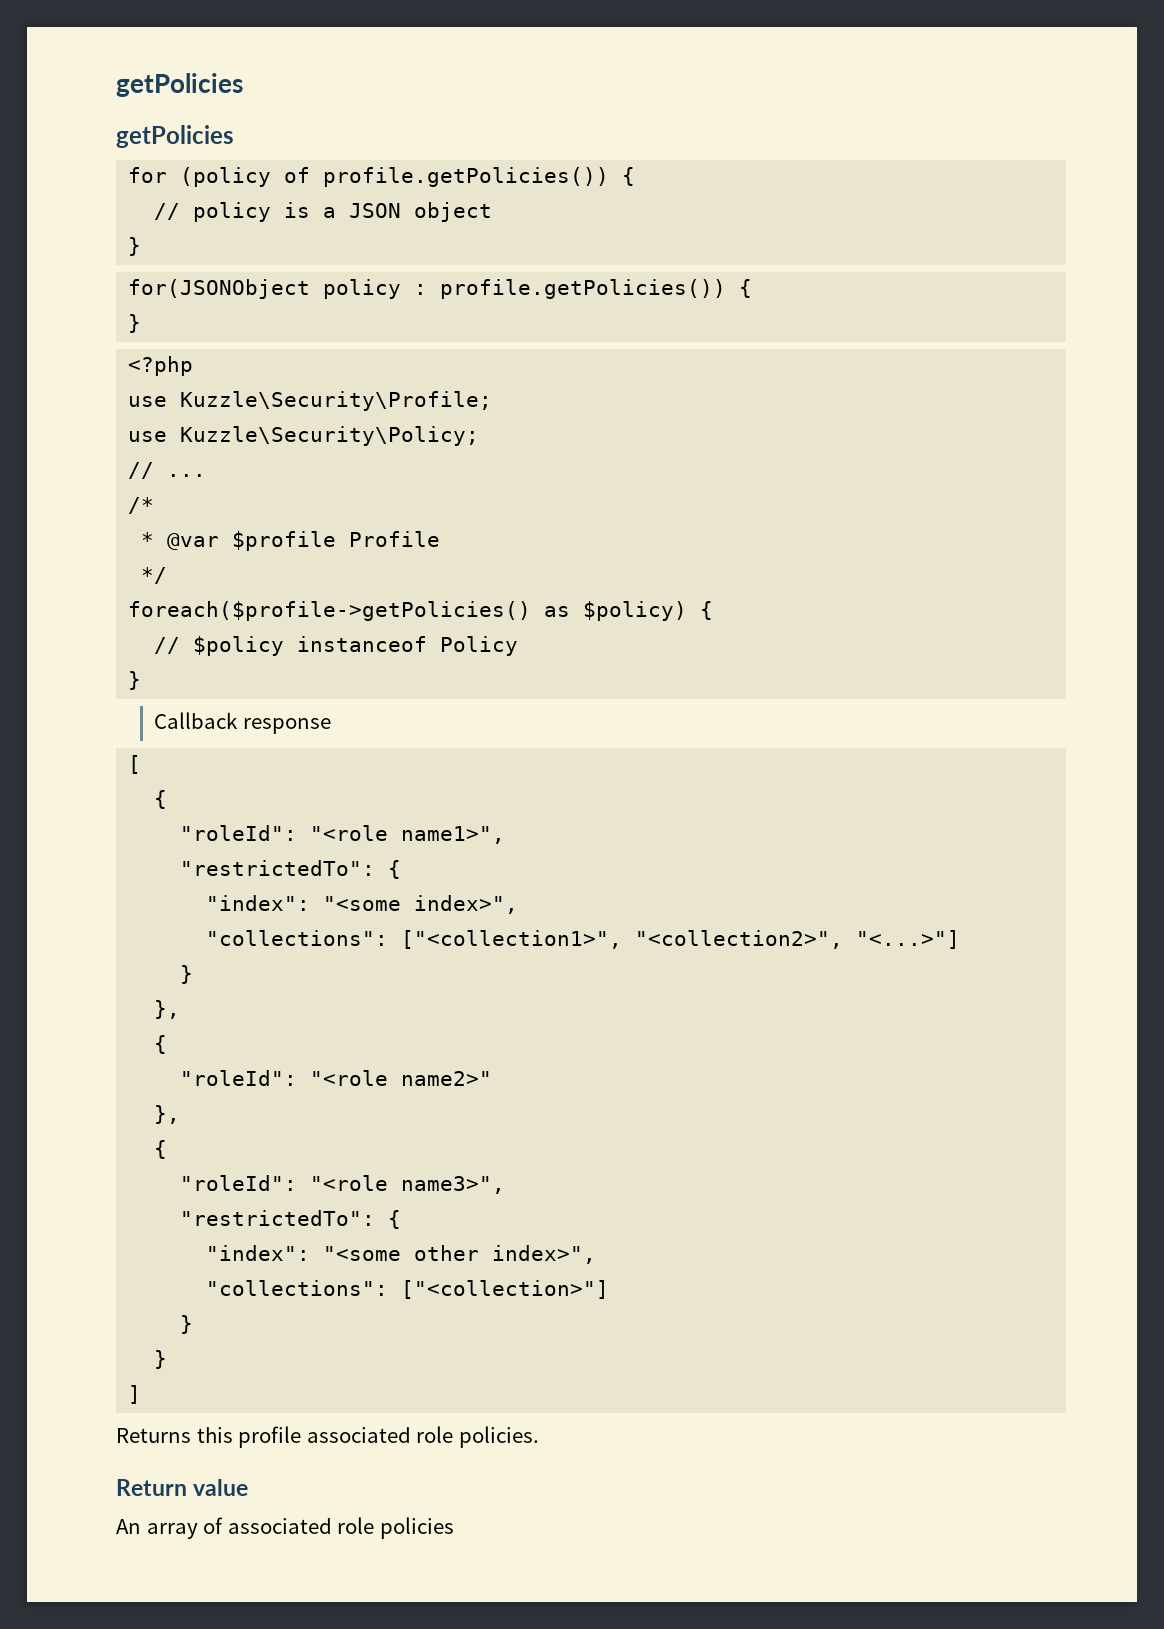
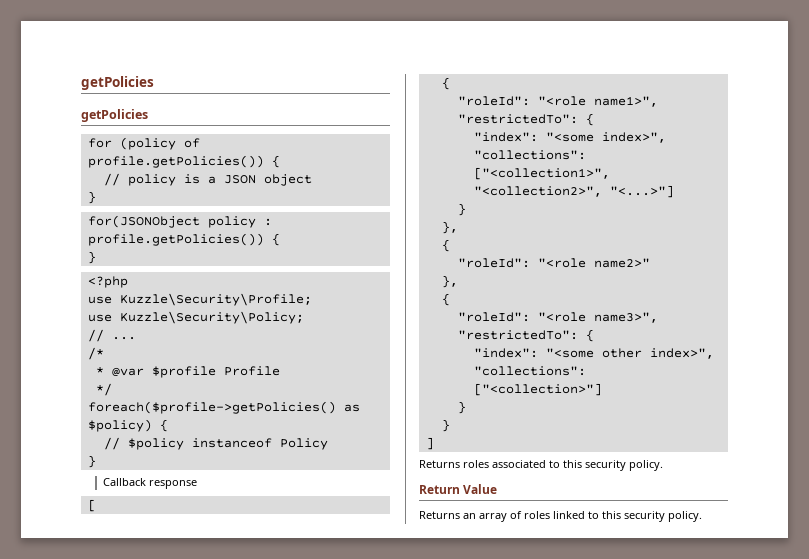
- Returns this profile associated role policies.
- Return value
- An array of associated role policies
+ Returns roles associated to this security policy.
+ Return Value
+ Returns an array of roles linked to this security policy.

